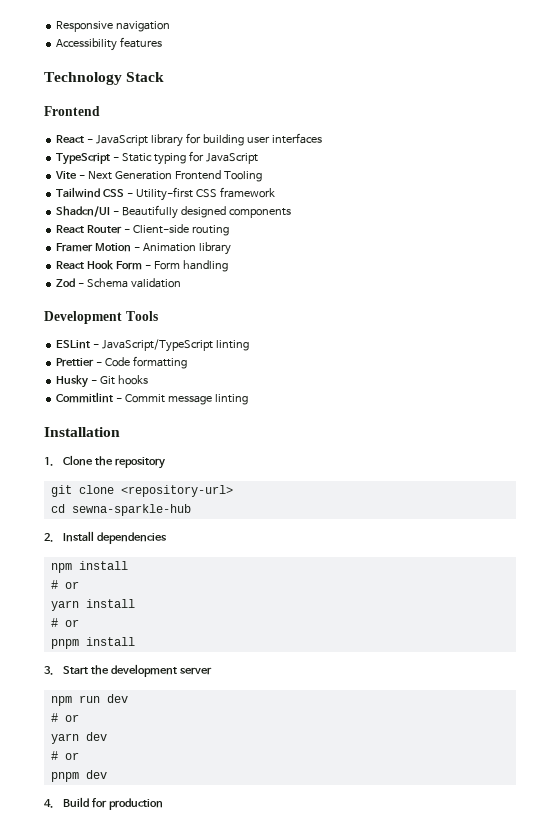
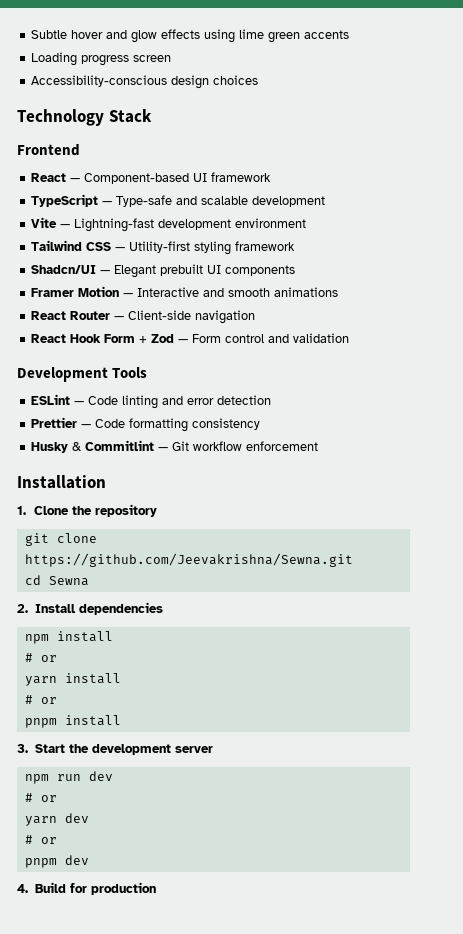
- Responsive navigation
- Accessibility features
+ Subtle hover and glow effects using lime green accents
+ Loading progress screen
+ Accessibility-conscious design choices
  Technology Stack
  Frontend
- React - JavaScript library for building user interfaces
- TypeScript - Static typing for JavaScript
- Vite - Next Generation Frontend Tooling
+ React — Component-based UI framework
+ TypeScript — Type-safe and scalable development
+ Vite — Lightning-fast development environment
- Tailwind CSS - Utility-first CSS framework
+ Tailwind CSS — Utility-first styling framework
- Shadcn/UI - Beautifully designed components
- React Router - Client-side routing
- Framer Motion - Animation library
- React Hook Form - Form handling
- Zod - Schema validation
+ Shadcn/UI — Elegant prebuilt UI components
+ Framer Motion — Interactive and smooth animations
+ React Router — Client-side navigation
+ React Hook Form + Zod — Form control and validation
- ESLint - JavaScript/TypeScript linting
+ ESLint — Code linting and error detection
- Prettier - Code formatting
+ Prettier — Code formatting consistency
- Husky - Git hooks
- Commitlint - Commit message linting
+ Husky & Commitlint — Git workflow enforcement
- git clone <repository-url>
+ git clone https://github.com/Jeevakrishna/Sewna.git
- cd sewna-sparkle-hub
+ cd Sewna

